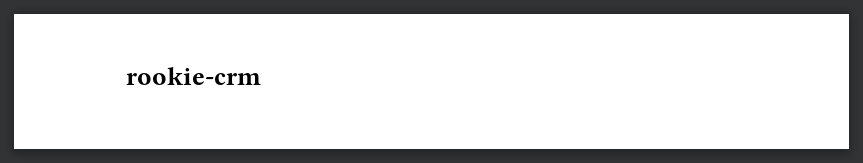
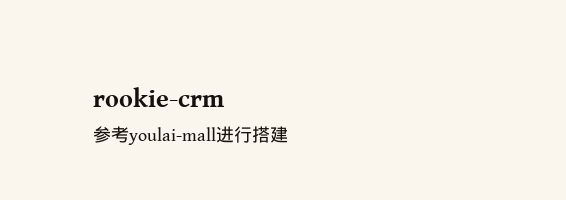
+ 参考youlai-mall进行搭建

